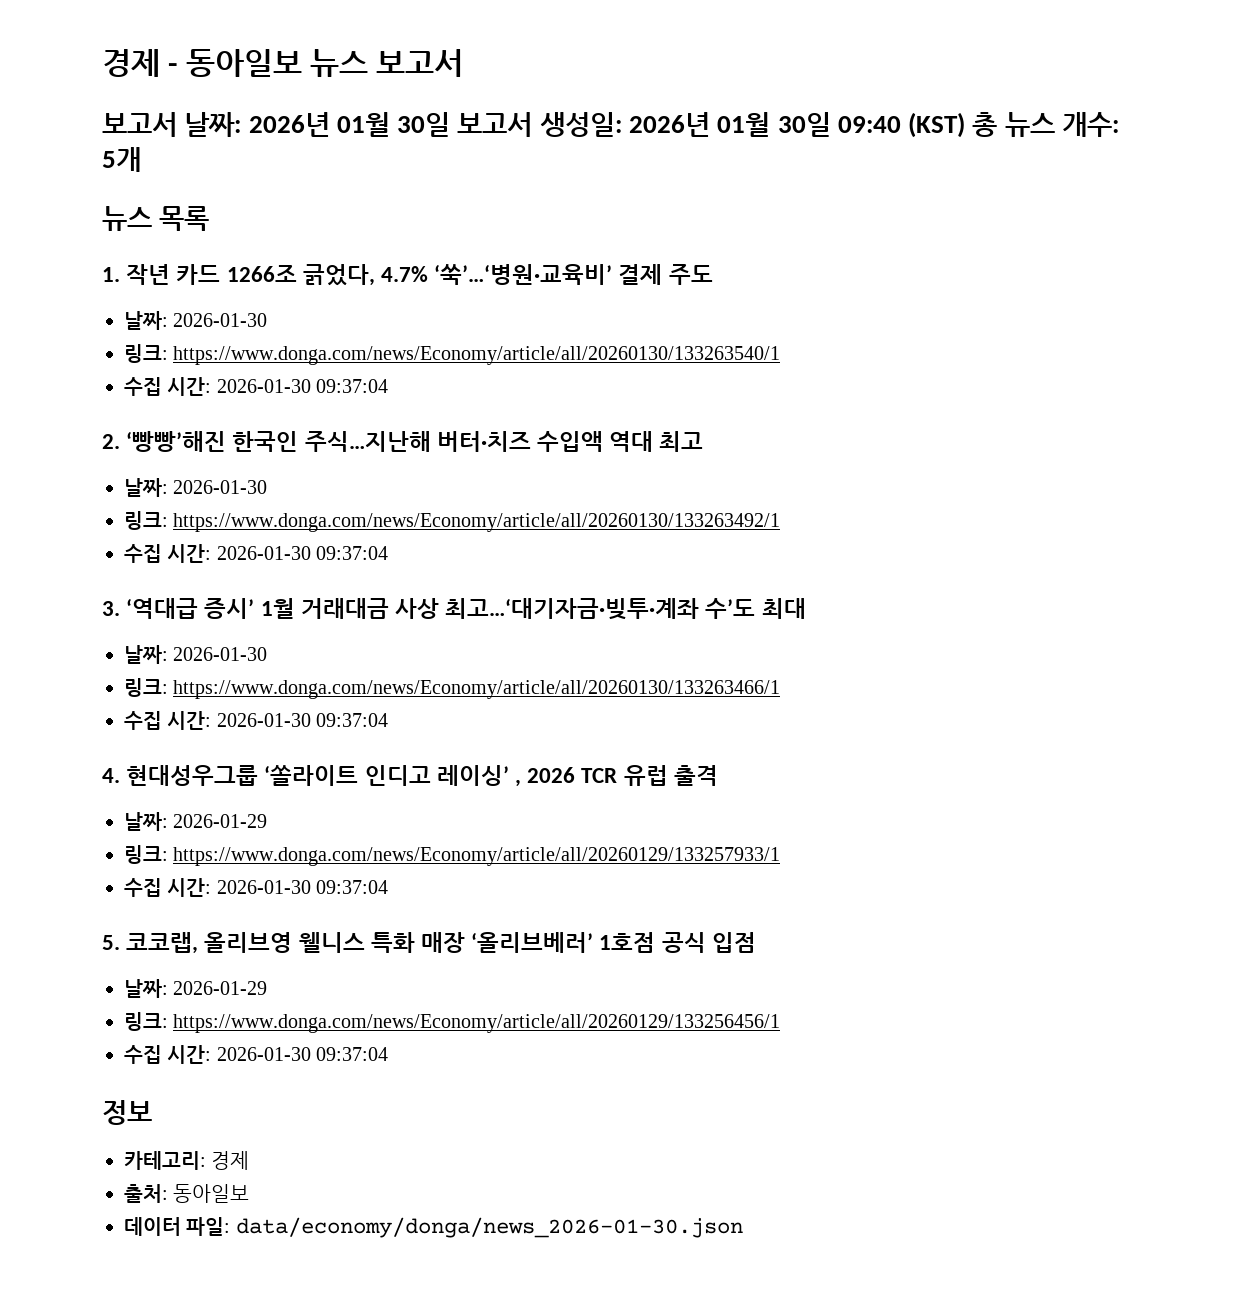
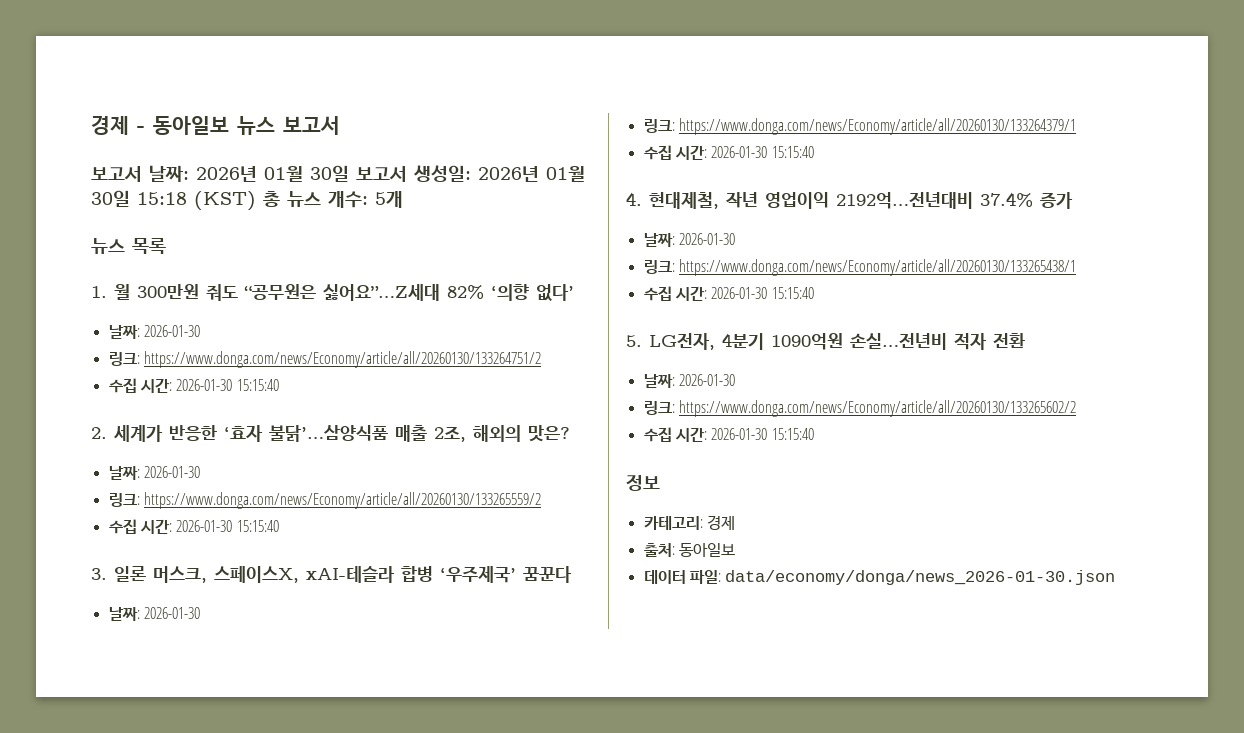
- 보고서 날짜: 2026년 01월 30일 보고서 생성일: 2026년 01월 30일 09:40 (KST) 총 뉴스 개수: 5개
+ 보고서 날짜: 2026년 01월 30일 보고서 생성일: 2026년 01월 30일 15:18 (KST) 총 뉴스 개수: 5개
- 1. 작년 카드 1266조 긁었다, 4.7% ‘쑥’…‘병원·교육비’ 결제 주도
+ 1. 월 300만원 줘도 “공무원은 싫어요”…Z세대 82% ‘의향 없다’
  날짜: 2026-01-30
- 링크: https://www.donga.com/news/Economy/article/all/20260130/133263540/1
- 수집 시간: 2026-01-30 09:37:04
+ 링크: https://www.donga.com/news/Economy/article/all/20260130/133264751/2
+ 수집 시간: 2026-01-30 15:15:40
- 2. ‘빵빵’해진 한국인 주식…지난해 버터·치즈 수입액 역대 최고
+ 2. 세계가 반응한 ‘효자 불닭’…삼양식품 매출 2조, 해외의 맛은?
  날짜: 2026-01-30
- 링크: https://www.donga.com/news/Economy/article/all/20260130/133263492/1
- 수집 시간: 2026-01-30 09:37:04
+ 링크: https://www.donga.com/news/Economy/article/all/20260130/133265559/2
+ 수집 시간: 2026-01-30 15:15:40
- 3. ‘역대급 증시’ 1월 거래대금 사상 최고…‘대기자금·빚투·계좌 수’도 최대
+ 3. 일론 머스크, 스페이스X, xAI-테슬라 합병 ‘우주제국’ 꿈꾼다
  날짜: 2026-01-30
- 링크: https://www.donga.com/news/Economy/article/all/20260130/133263466/1
- 수집 시간: 2026-01-30 09:37:04
+ 링크: https://www.donga.com/news/Economy/article/all/20260130/133264379/1
+ 수집 시간: 2026-01-30 15:15:40
- 4. 현대성우그룹 ‘쏠라이트 인디고 레이싱’ , 2026 TCR 유럽 출격
- 날짜: 2026-01-29
- 링크: https://www.donga.com/news/Economy/article/all/20260129/133257933/1
- 수집 시간: 2026-01-30 09:37:04
+ 4. 현대제철, 작년 영업이익 2192억…전년대비 37.4% 증가
+ 날짜: 2026-01-30
+ 링크: https://www.donga.com/news/Economy/article/all/20260130/133265438/1
+ 수집 시간: 2026-01-30 15:15:40
- 5. 코코랩, 올리브영 웰니스 특화 매장 ‘올리브베러’ 1호점 공식 입점
- 날짜: 2026-01-29
- 링크: https://www.donga.com/news/Economy/article/all/20260129/133256456/1
- 수집 시간: 2026-01-30 09:37:04
+ 5. LG전자, 4분기 1090억원 손실…전년비 적자 전환
+ 날짜: 2026-01-30
+ 링크: https://www.donga.com/news/Economy/article/all/20260130/133265602/2
+ 수집 시간: 2026-01-30 15:15:40

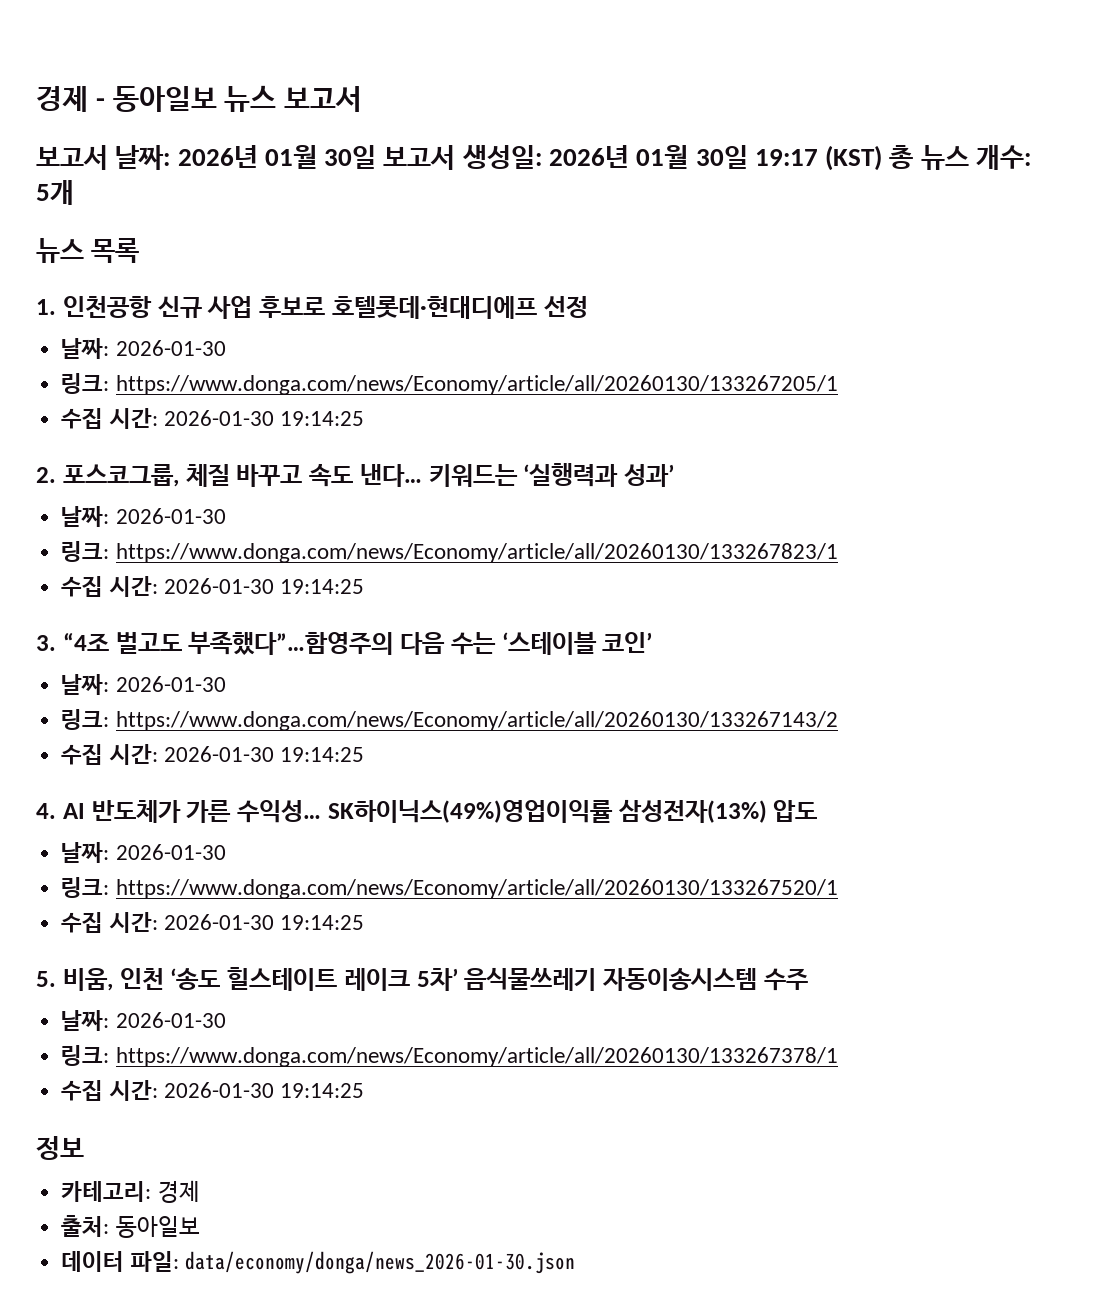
- 보고서 날짜: 2026년 01월 30일 보고서 생성일: 2026년 01월 30일 15:18 (KST) 총 뉴스 개수: 5개
+ 보고서 날짜: 2026년 01월 30일 보고서 생성일: 2026년 01월 30일 19:17 (KST) 총 뉴스 개수: 5개
- 1. 월 300만원 줘도 “공무원은 싫어요”…Z세대 82% ‘의향 없다’
+ 1. 인천공항 신규 사업 후보로 호텔롯데·현대디에프 선정
  날짜: 2026-01-30
- 링크: https://www.donga.com/news/Economy/article/all/20260130/133264751/2
- 수집 시간: 2026-01-30 15:15:40
+ 링크: https://www.donga.com/news/Economy/article/all/20260130/133267205/1
+ 수집 시간: 2026-01-30 19:14:25
- 2. 세계가 반응한 ‘효자 불닭’…삼양식품 매출 2조, 해외의 맛은?
+ 2. 포스코그룹, 체질 바꾸고 속도 낸다… 키워드는 ‘실행력과 성과’
  날짜: 2026-01-30
- 링크: https://www.donga.com/news/Economy/article/all/20260130/133265559/2
- 수집 시간: 2026-01-30 15:15:40
+ 링크: https://www.donga.com/news/Economy/article/all/20260130/133267823/1
+ 수집 시간: 2026-01-30 19:14:25
- 3. 일론 머스크, 스페이스X, xAI-테슬라 합병 ‘우주제국’ 꿈꾼다
+ 3. “4조 벌고도 부족했다”…함영주의 다음 수는 ‘스테이블 코인’
  날짜: 2026-01-30
- 링크: https://www.donga.com/news/Economy/article/all/20260130/133264379/1
- 수집 시간: 2026-01-30 15:15:40
+ 링크: https://www.donga.com/news/Economy/article/all/20260130/133267143/2
+ 수집 시간: 2026-01-30 19:14:25
- 4. 현대제철, 작년 영업이익 2192억…전년대비 37.4% 증가
+ 4. AI 반도체가 가른 수익성… SK하이닉스(49%)영업이익률 삼성전자(13%) 압도
  날짜: 2026-01-30
- 링크: https://www.donga.com/news/Economy/article/all/20260130/133265438/1
- 수집 시간: 2026-01-30 15:15:40
+ 링크: https://www.donga.com/news/Economy/article/all/20260130/133267520/1
+ 수집 시간: 2026-01-30 19:14:25
- 5. LG전자, 4분기 1090억원 손실…전년비 적자 전환
+ 5. 비움, 인천 ‘송도 힐스테이트 레이크 5차’ 음식물쓰레기 자동이송시스템 수주
  날짜: 2026-01-30
- 링크: https://www.donga.com/news/Economy/article/all/20260130/133265602/2
- 수집 시간: 2026-01-30 15:15:40
+ 링크: https://www.donga.com/news/Economy/article/all/20260130/133267378/1
+ 수집 시간: 2026-01-30 19:14:25

